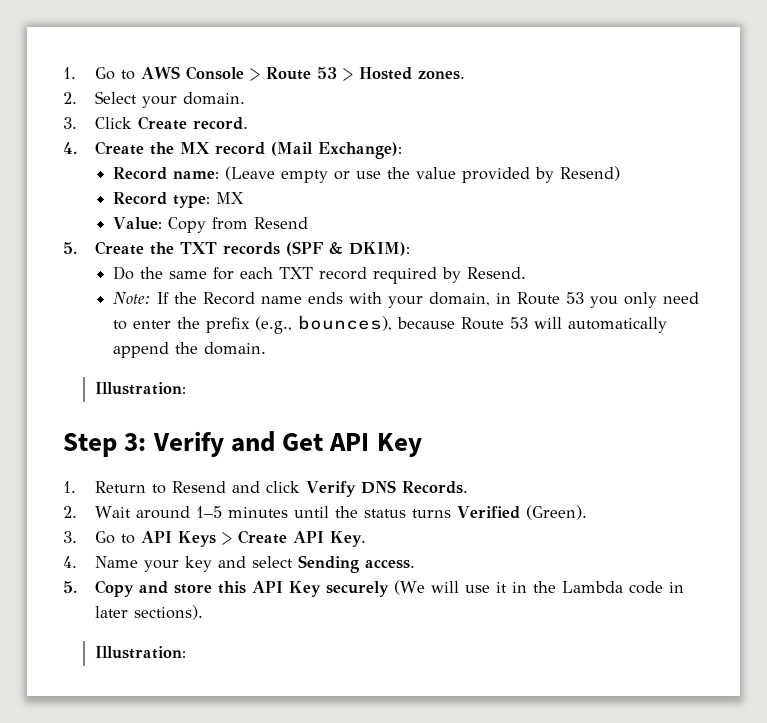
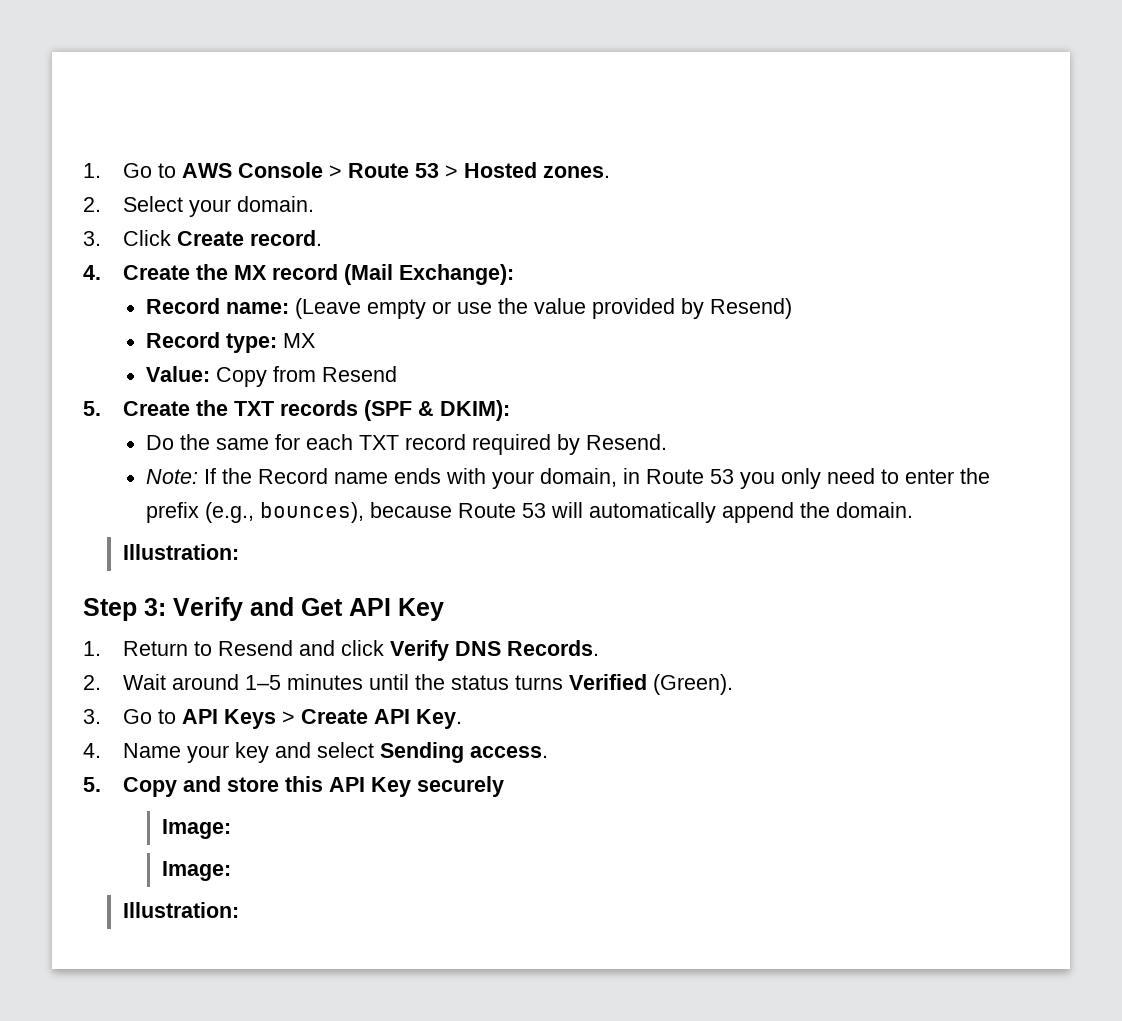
- 5. Copy and store this API Key securely (We will use it in the Lambda code in later sections).
+ 5. Copy and store this API Key securely
+ Image:
+ Image:

